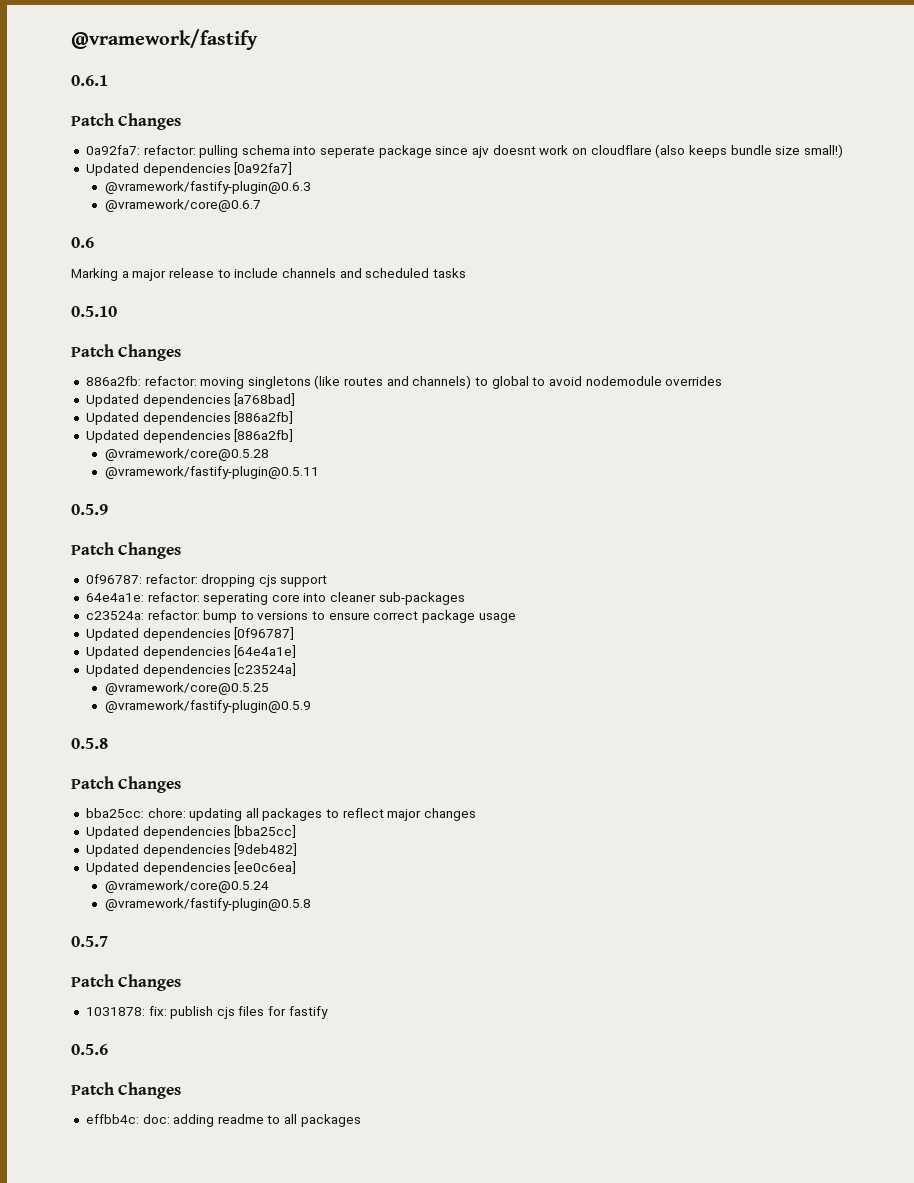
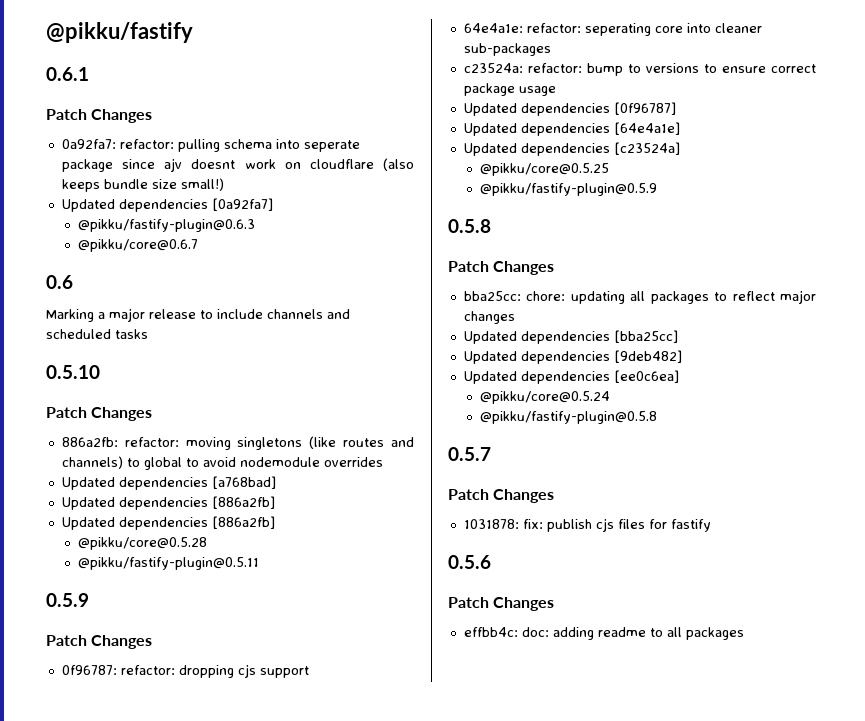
- @vramework/fastify
+ @pikku/fastify
- @vramework/fastify-plugin@0.6.3
- @vramework/core@0.6.7
+ @pikku/fastify-plugin@0.6.3
+ @pikku/core@0.6.7
- @vramework/core@0.5.28
- @vramework/fastify-plugin@0.5.11
+ @pikku/core@0.5.28
+ @pikku/fastify-plugin@0.5.11
- @vramework/core@0.5.25
- @vramework/fastify-plugin@0.5.9
+ @pikku/core@0.5.25
+ @pikku/fastify-plugin@0.5.9
- @vramework/core@0.5.24
- @vramework/fastify-plugin@0.5.8
+ @pikku/core@0.5.24
+ @pikku/fastify-plugin@0.5.8

